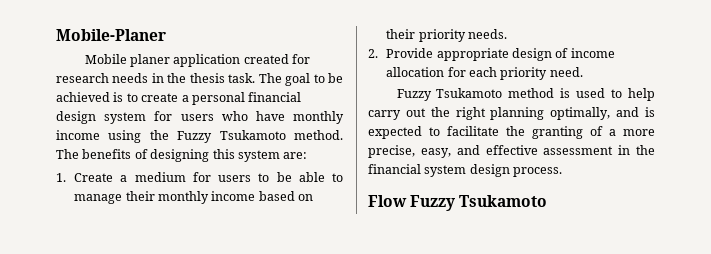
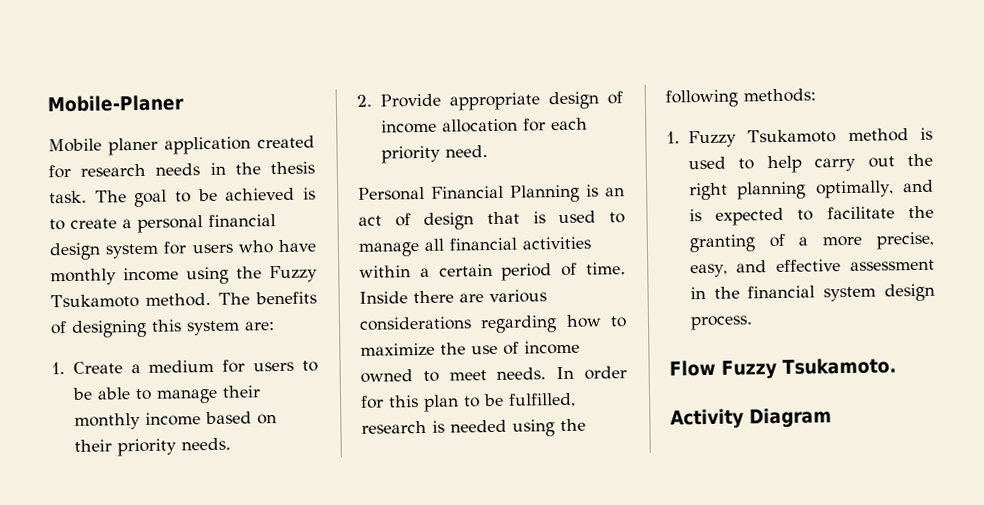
- Fuzzy Tsukamoto method is used to help carry out the right planning optimally, and is expected to facilitate the granting of a more precise, easy, and effective assessment in the financial system design process.
+ Personal Financial Planning is an act of design that is used to manage all financial activities within a certain period of time. Inside there are various considerations regarding how to maximize the use of income owned to meet needs. In order for this plan to be fulfilled, research is needed using the following methods:
+ 1. Fuzzy Tsukamoto method is used to help carry out the right planning optimally, and is expected to facilitate the granting of a more precise, easy, and effective assessment in the financial system design process.
- Flow Fuzzy Tsukamoto
+ Flow Fuzzy Tsukamoto.
+ Activity Diagram

